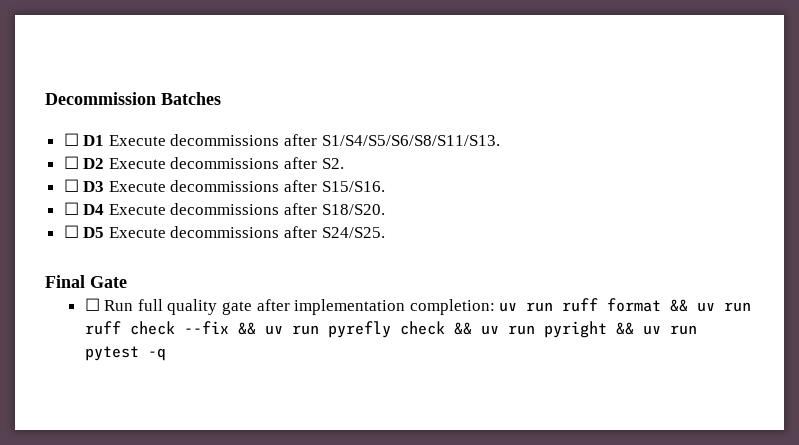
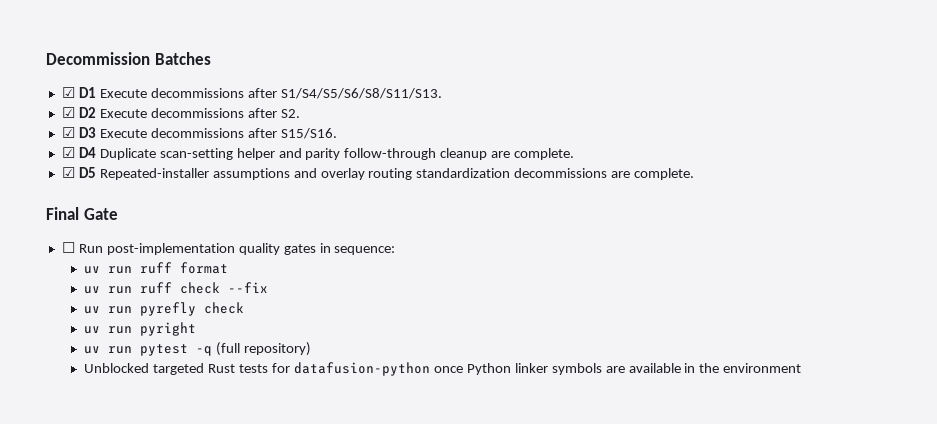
- ☐ D1 Execute decommissions after S1/S4/S5/S6/S8/S11/S13.
+ ☑ D1 Execute decommissions after S1/S4/S5/S6/S8/S11/S13.
- ☐ D2 Execute decommissions after S2.
+ ☑ D2 Execute decommissions after S2.
- ☐ D3 Execute decommissions after S15/S16.
+ ☑ D3 Execute decommissions after S15/S16.
- ☐ D4 Execute decommissions after S18/S20.
- ☐ D5 Execute decommissions after S24/S25.
+ ☑ D4 Duplicate scan-setting helper and parity follow-through cleanup are complete.
+ ☑ D5 Repeated-installer assumptions and overlay routing standardization decommissions are complete.
  Final Gate
- ☐ Run full quality gate after implementation completion: uv run ruff format && uv run ruff check --fix && uv run pyrefly check && uv run pyright && uv run pytest -q
+ ☐ Run post-implementation quality gates in sequence:
+ uv run ruff format
+ uv run ruff check --fix
+ uv run pyrefly check
+ uv run pyright
+ uv run pytest -q (full repository)
+ Unblocked targeted Rust tests for datafusion-python once Python linker symbols are available in the environment

